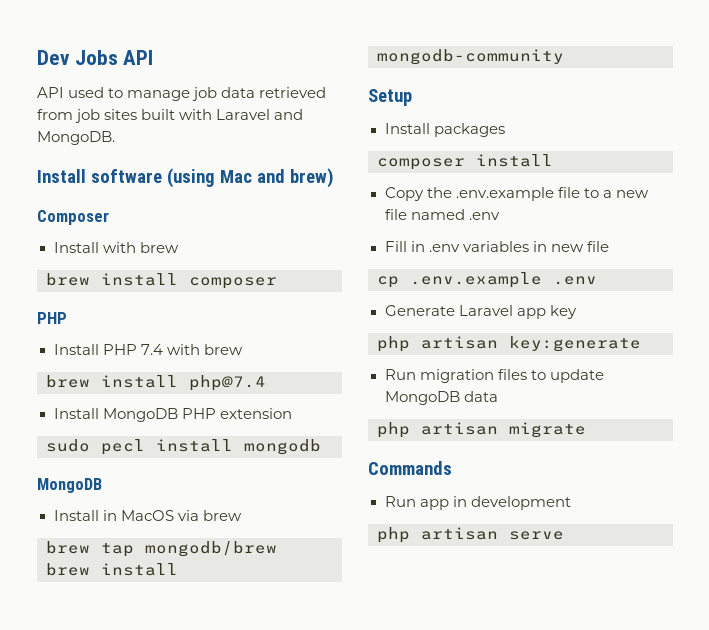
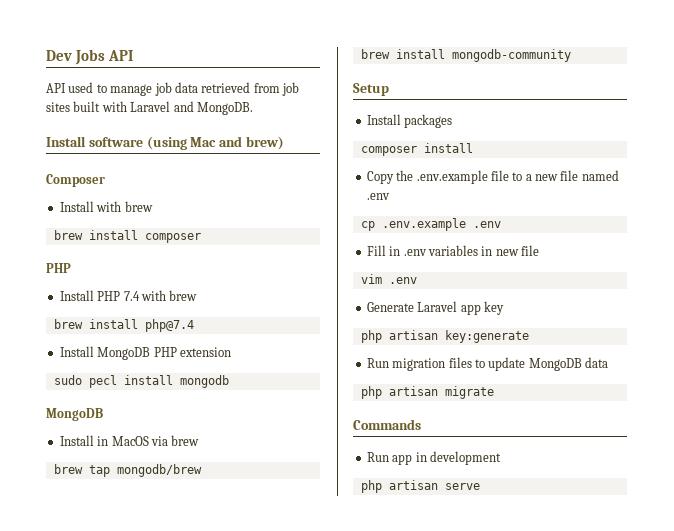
+ cp .env.example .env
- cp .env.example .env
+ vim .env

